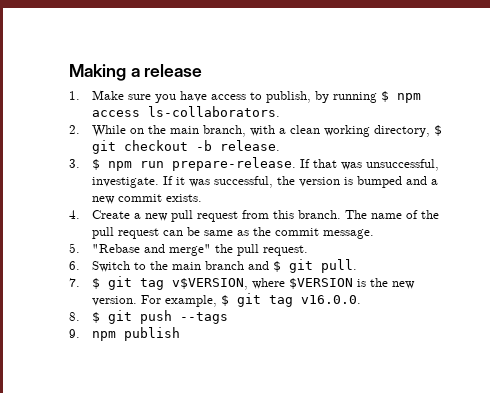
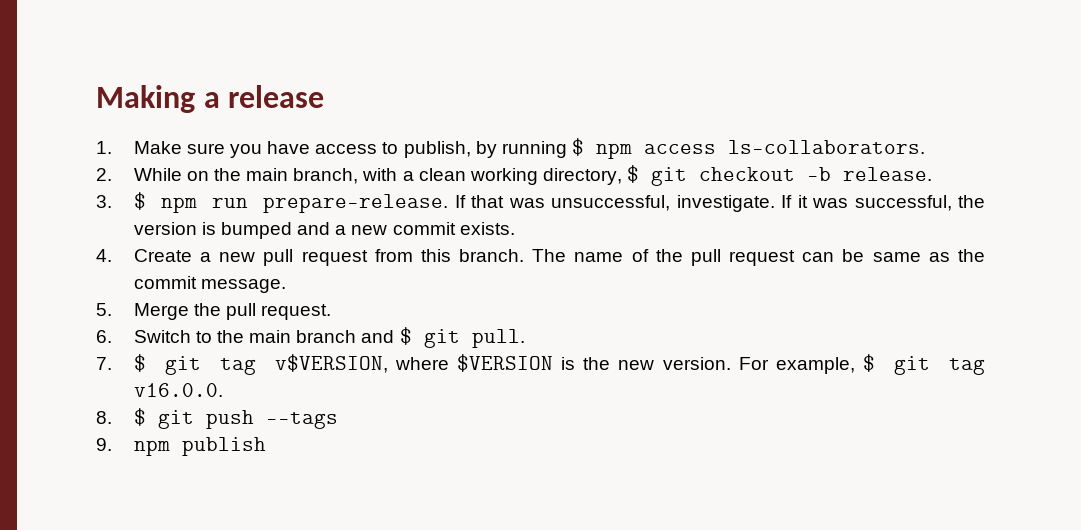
- 5. "Rebase and merge" the pull request.
+ 5. Merge the pull request.

